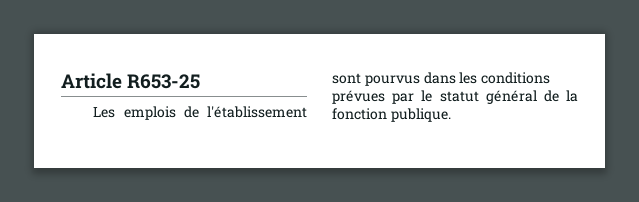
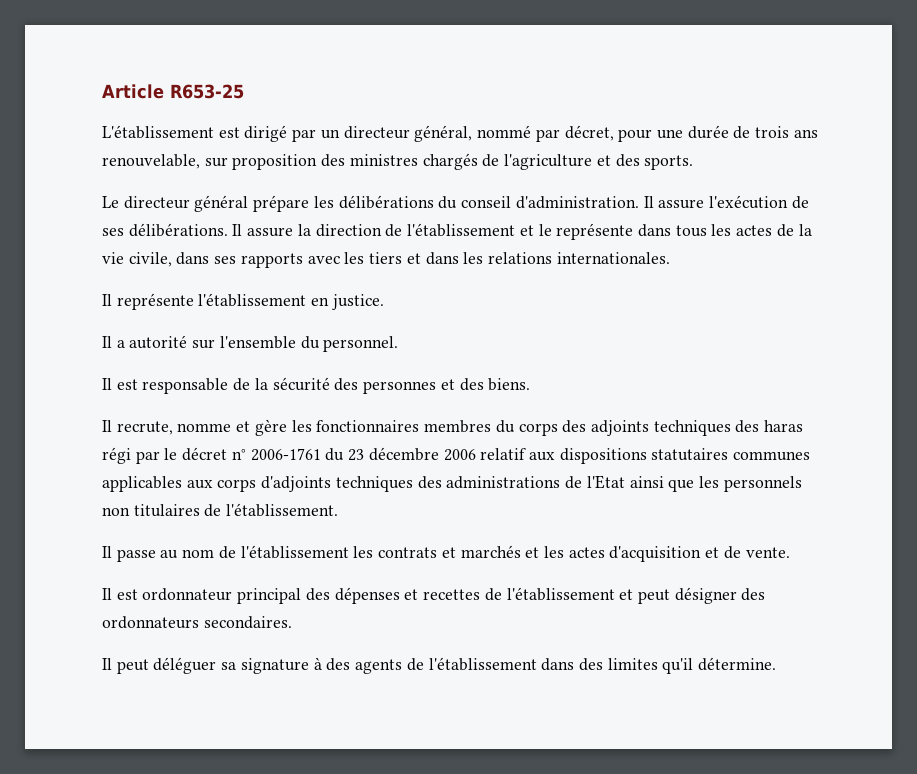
- Les emplois de l'établissement sont pourvus dans les conditions prévues par le statut général de la fonction publique.
+ L'établissement est dirigé par un directeur général, nommé par décret, pour une durée de trois ans renouvelable, sur proposition des ministres chargés de l'agriculture et des sports.
+ Le directeur général prépare les délibérations du conseil d'administration. Il assure l'exécution de ses délibérations. Il assure la direction de l'établissement et le représente dans tous les actes de la vie civile, dans ses rapports avec les tiers et dans les relations internationales.
+ Il représente l'établissement en justice.
+ Il a autorité sur l'ensemble du personnel.
+ Il est responsable de la sécurité des personnes et des biens.
+ Il recrute, nomme et gère les fonctionnaires membres du corps des adjoints techniques des haras régi par le décret n° 2006-1761 du 23 décembre 2006 relatif aux dispositions statutaires communes applicables aux corps d'adjoints techniques des administrations de l'Etat ainsi que les personnels non titulaires de l'établissement.
+ Il passe au nom de l'établissement les contrats et marchés et les actes d'acquisition et de vente.
+ Il est ordonnateur principal des dépenses et recettes de l'établissement et peut désigner des ordonnateurs secondaires.
+ Il peut déléguer sa signature à des agents de l'établissement dans des limites qu'il détermine.

